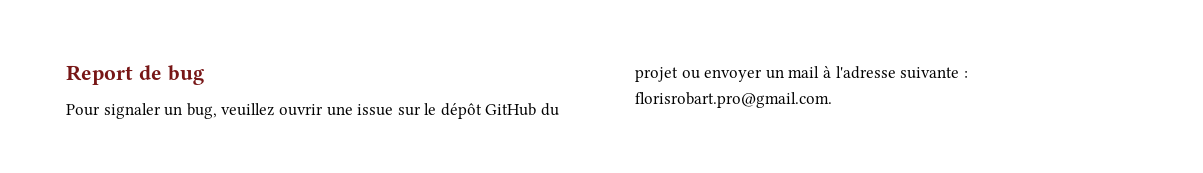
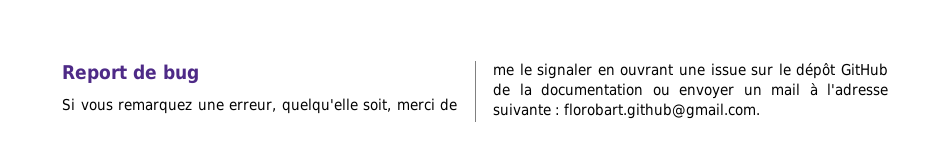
- Pour signaler un bug, veuillez ouvrir une issue sur le dépôt GitHub du projet ou envoyer un mail à l'adresse suivante : florisrobart.pro@gmail.com.
+ Si vous remarquez une erreur, quelqu'elle soit, merci de me le signaler en ouvrant une issue sur le dépôt GitHub de la documentation ou envoyer un mail à l'adresse suivante : florobart.github@gmail.com.

